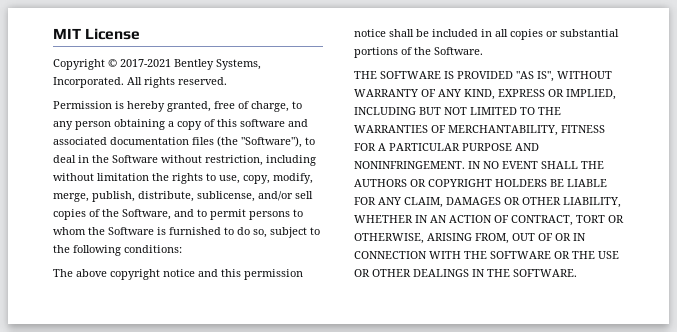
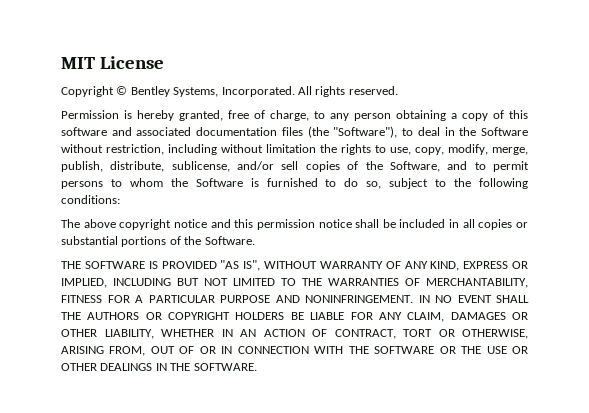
- Copyright © 2017-2021 Bentley Systems, Incorporated.
+ Copyright © Bentley Systems, Incorporated.

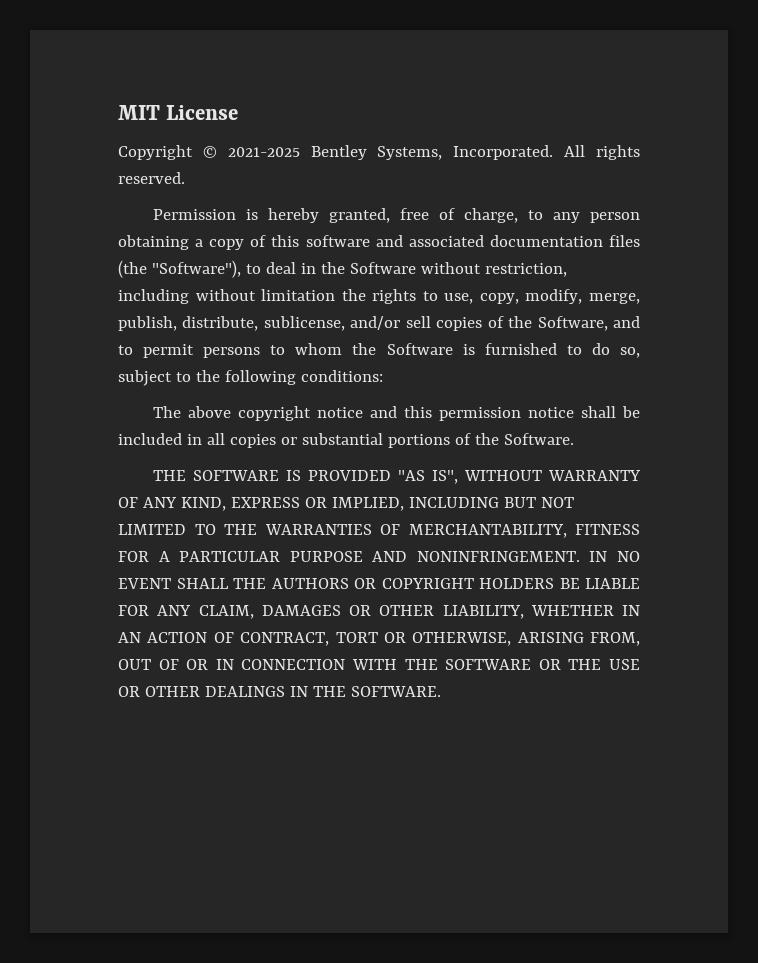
- Copyright © Bentley Systems, Incorporated.
+ Copyright © 2021-2025 Bentley Systems, Incorporated.

